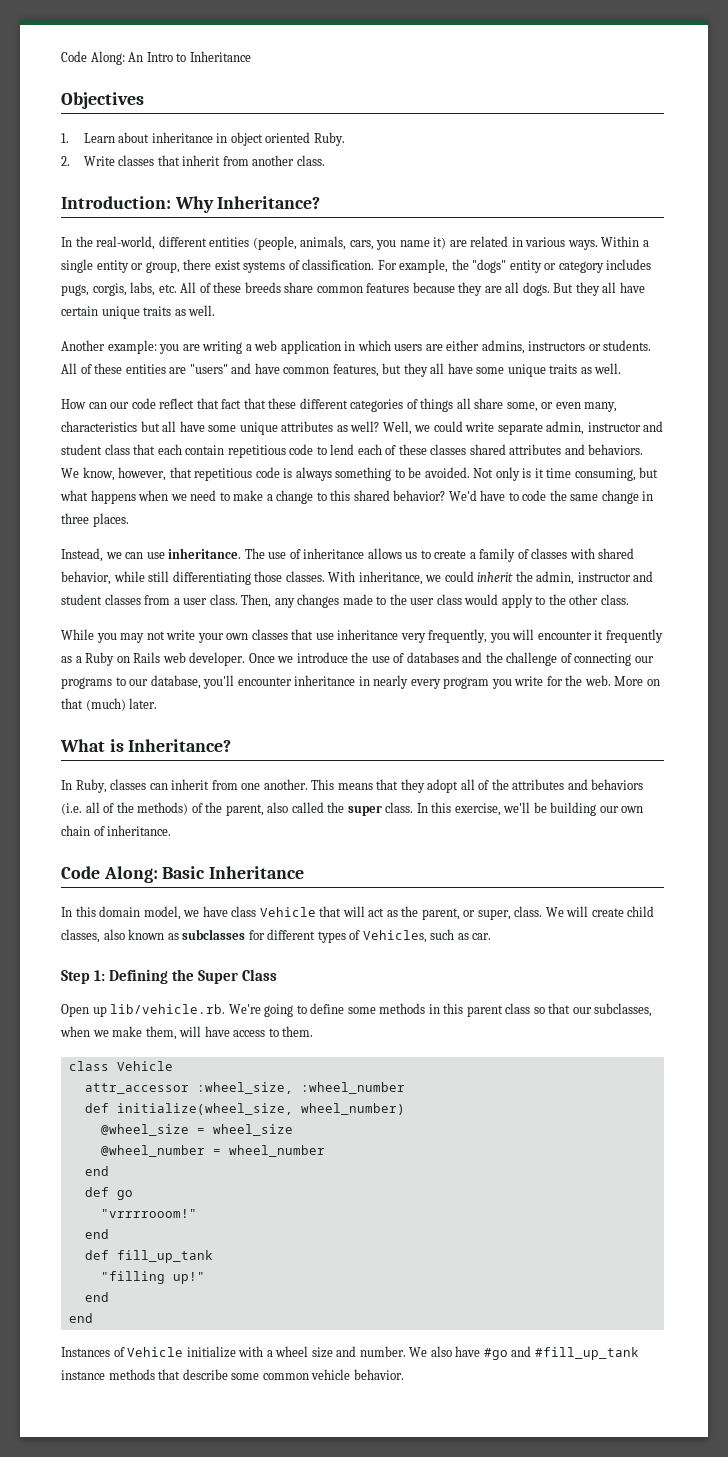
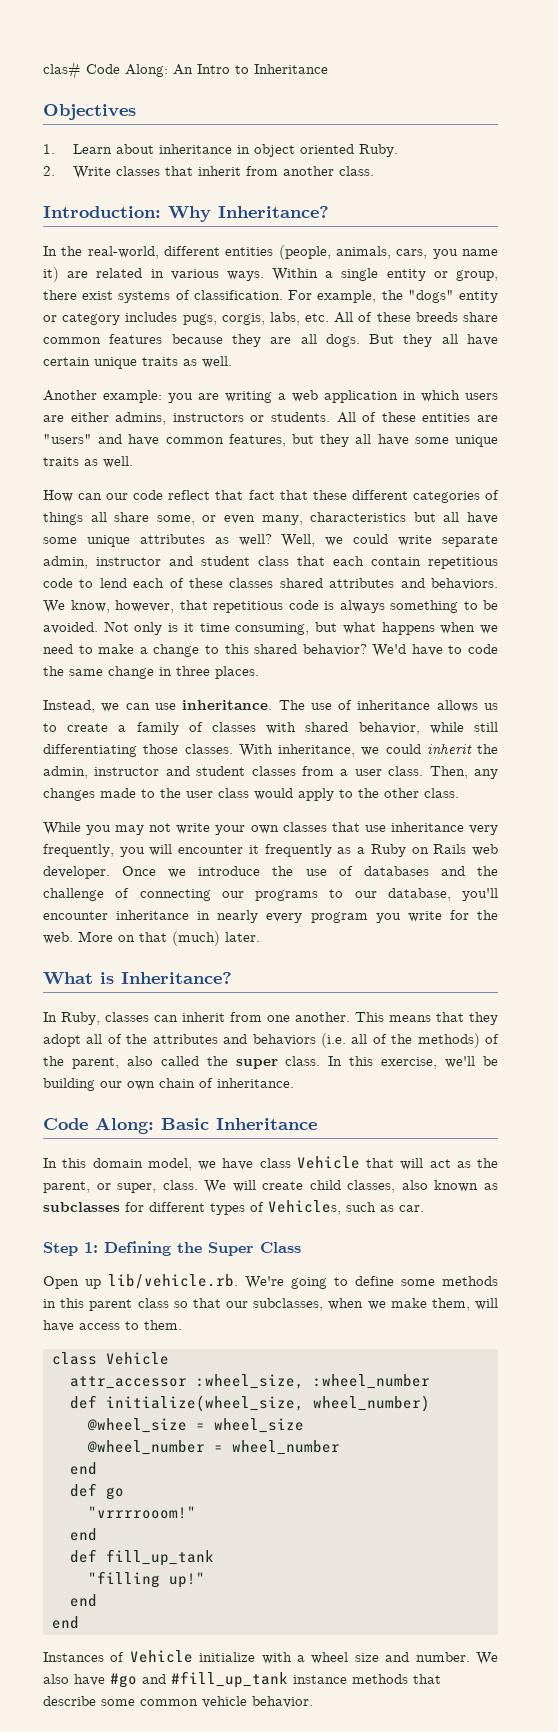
- Code Along: An Intro to Inheritance
+ clas# Code Along: An Intro to Inheritance

